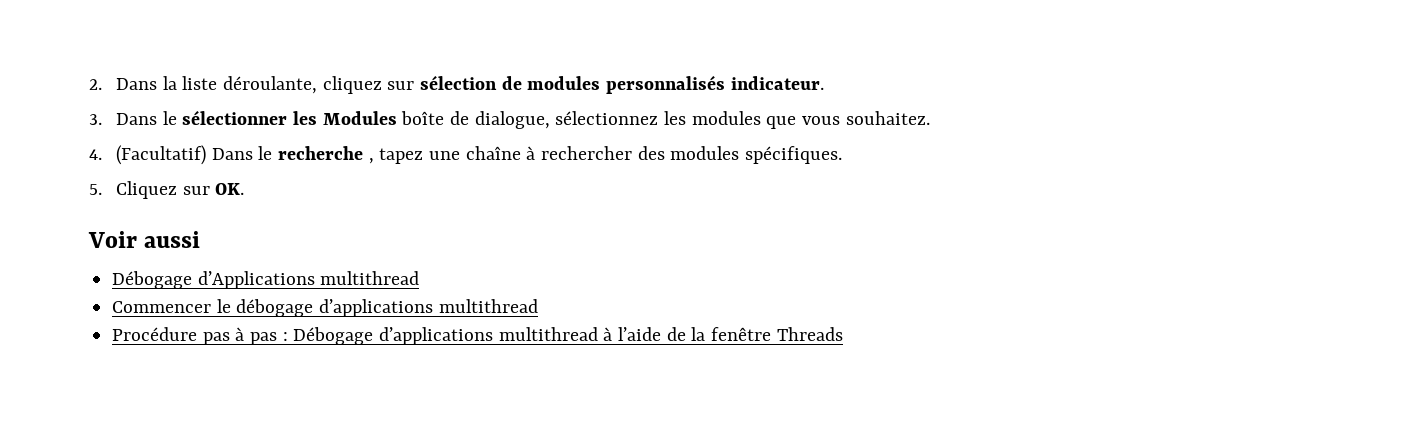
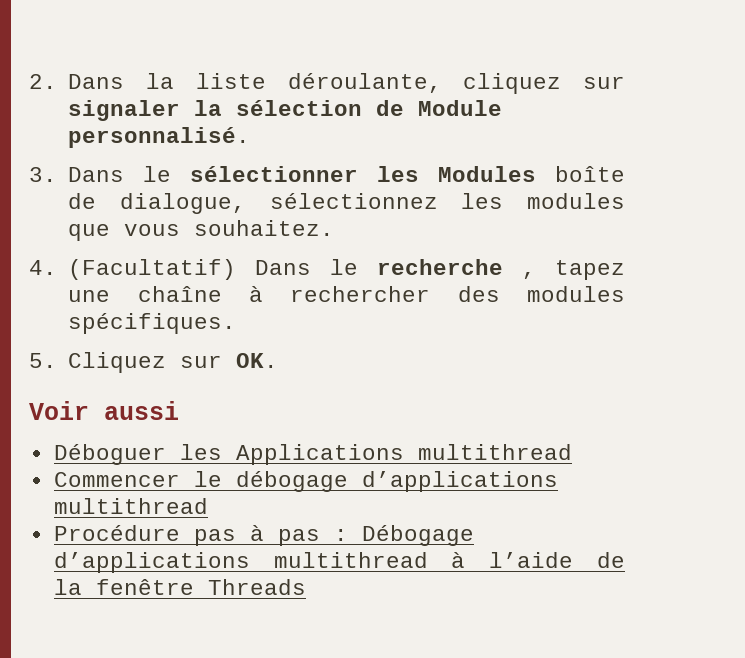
- 2. Dans la liste déroulante, cliquez sur sélection de modules personnalisés indicateur.
+ 2. Dans la liste déroulante, cliquez sur signaler la sélection de Module personnalisé.
- Débogage d’Applications multithread
+ Déboguer les Applications multithread

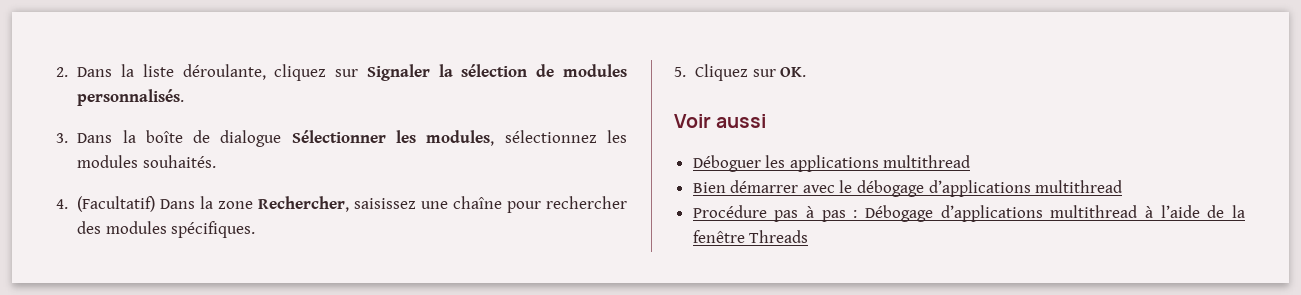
- 2. Dans la liste déroulante, cliquez sur signaler la sélection de Module personnalisé.
+ 2. Dans la liste déroulante, cliquez sur Signaler la sélection de modules personnalisés.
- 3. Dans le sélectionner les Modules boîte de dialogue, sélectionnez les modules que vous souhaitez.
+ 3. Dans la boîte de dialogue Sélectionner les modules, sélectionnez les modules souhaités.
- 4. (Facultatif) Dans le recherche , tapez une chaîne à rechercher des modules spécifiques.
+ 4. (Facultatif) Dans la zone Rechercher, saisissez une chaîne pour rechercher des modules spécifiques.
- Déboguer les Applications multithread
- Commencer le débogage d’applications multithread
+ Déboguer les applications multithread
+ Bien démarrer avec le débogage d’applications multithread

